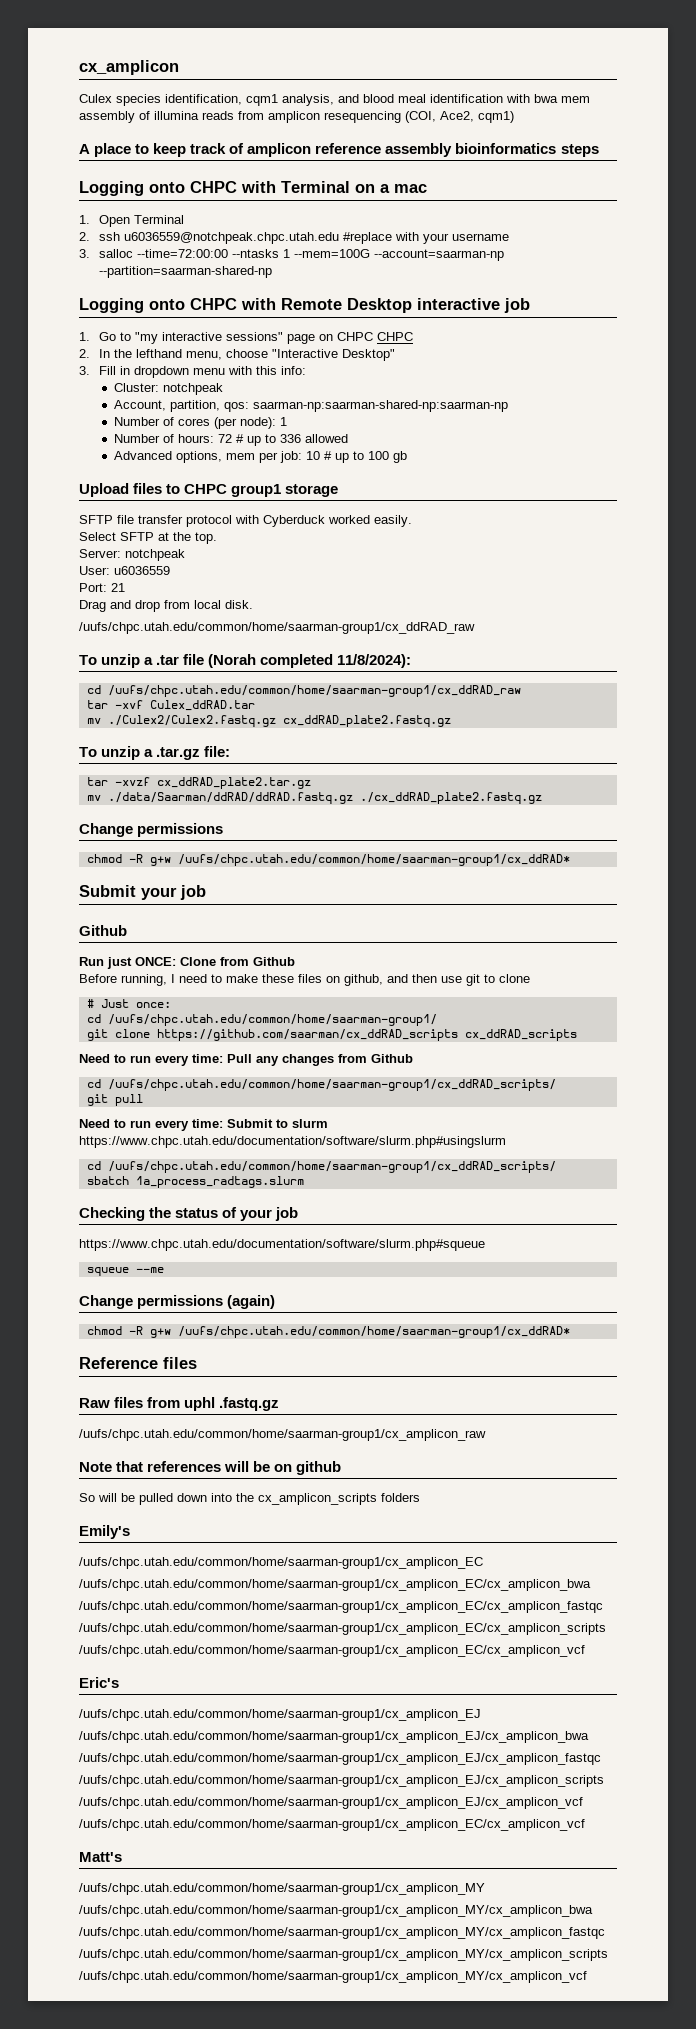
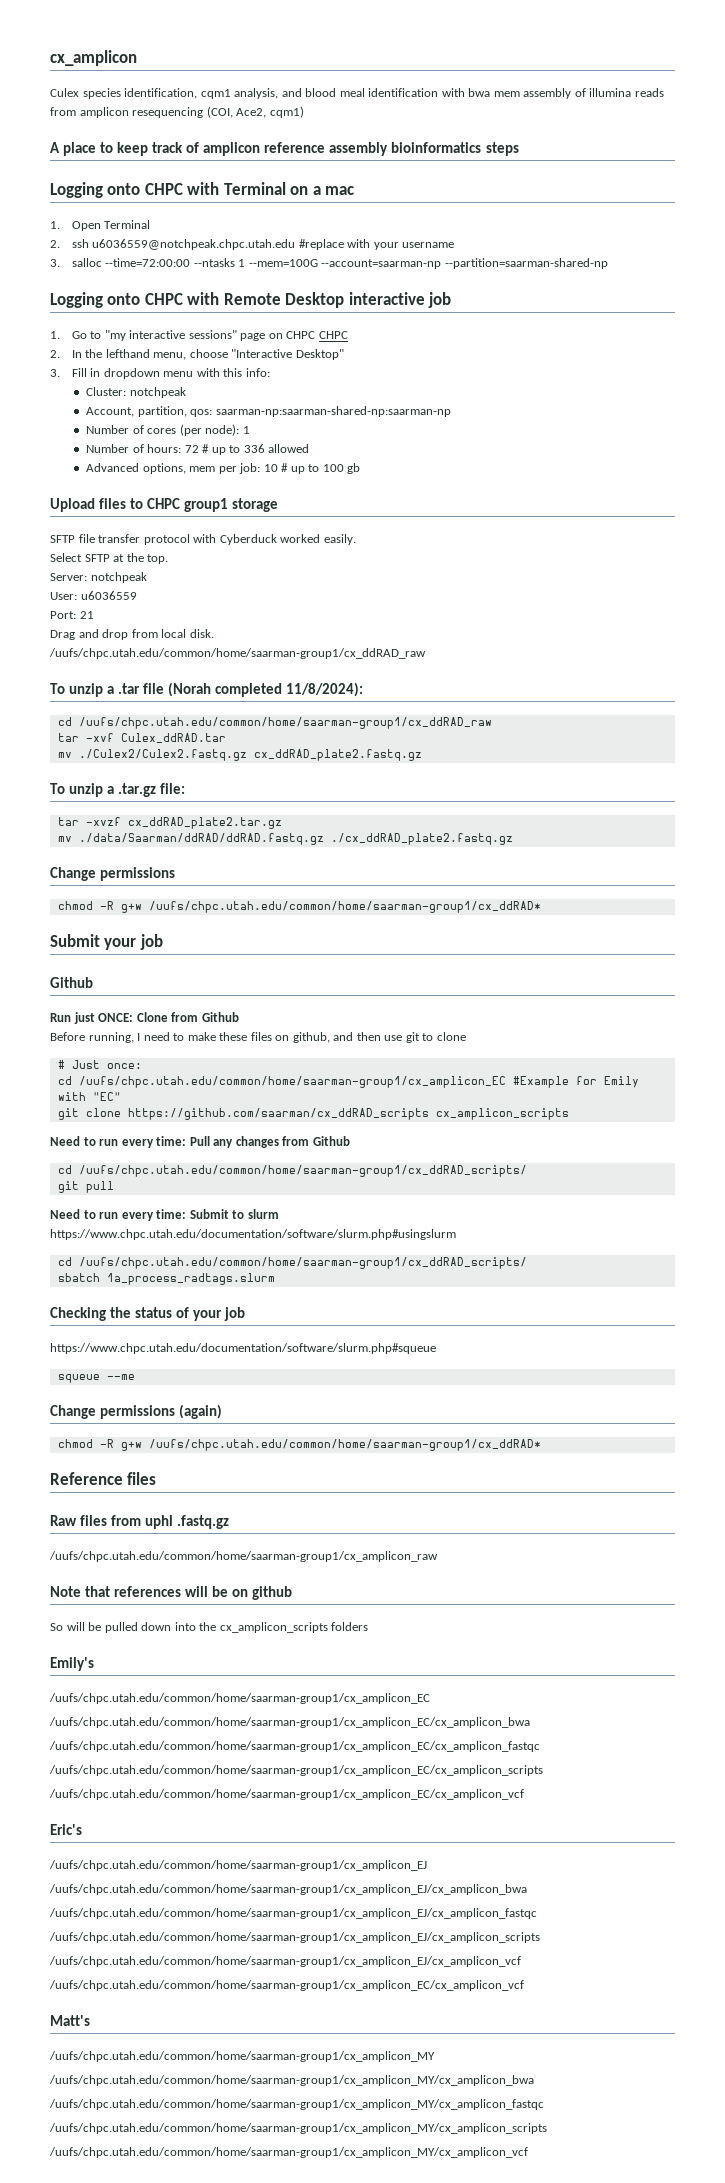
- cd /uufs/chpc.utah.edu/common/home/saarman-group1/
+ cd /uufs/chpc.utah.edu/common/home/saarman-group1/cx_amplicon_EC #Example for Emily with "EC"
- git clone https://github.com/saarman/cx_ddRAD_scripts cx_ddRAD_scripts
+ git clone https://github.com/saarman/cx_ddRAD_scripts cx_amplicon_scripts

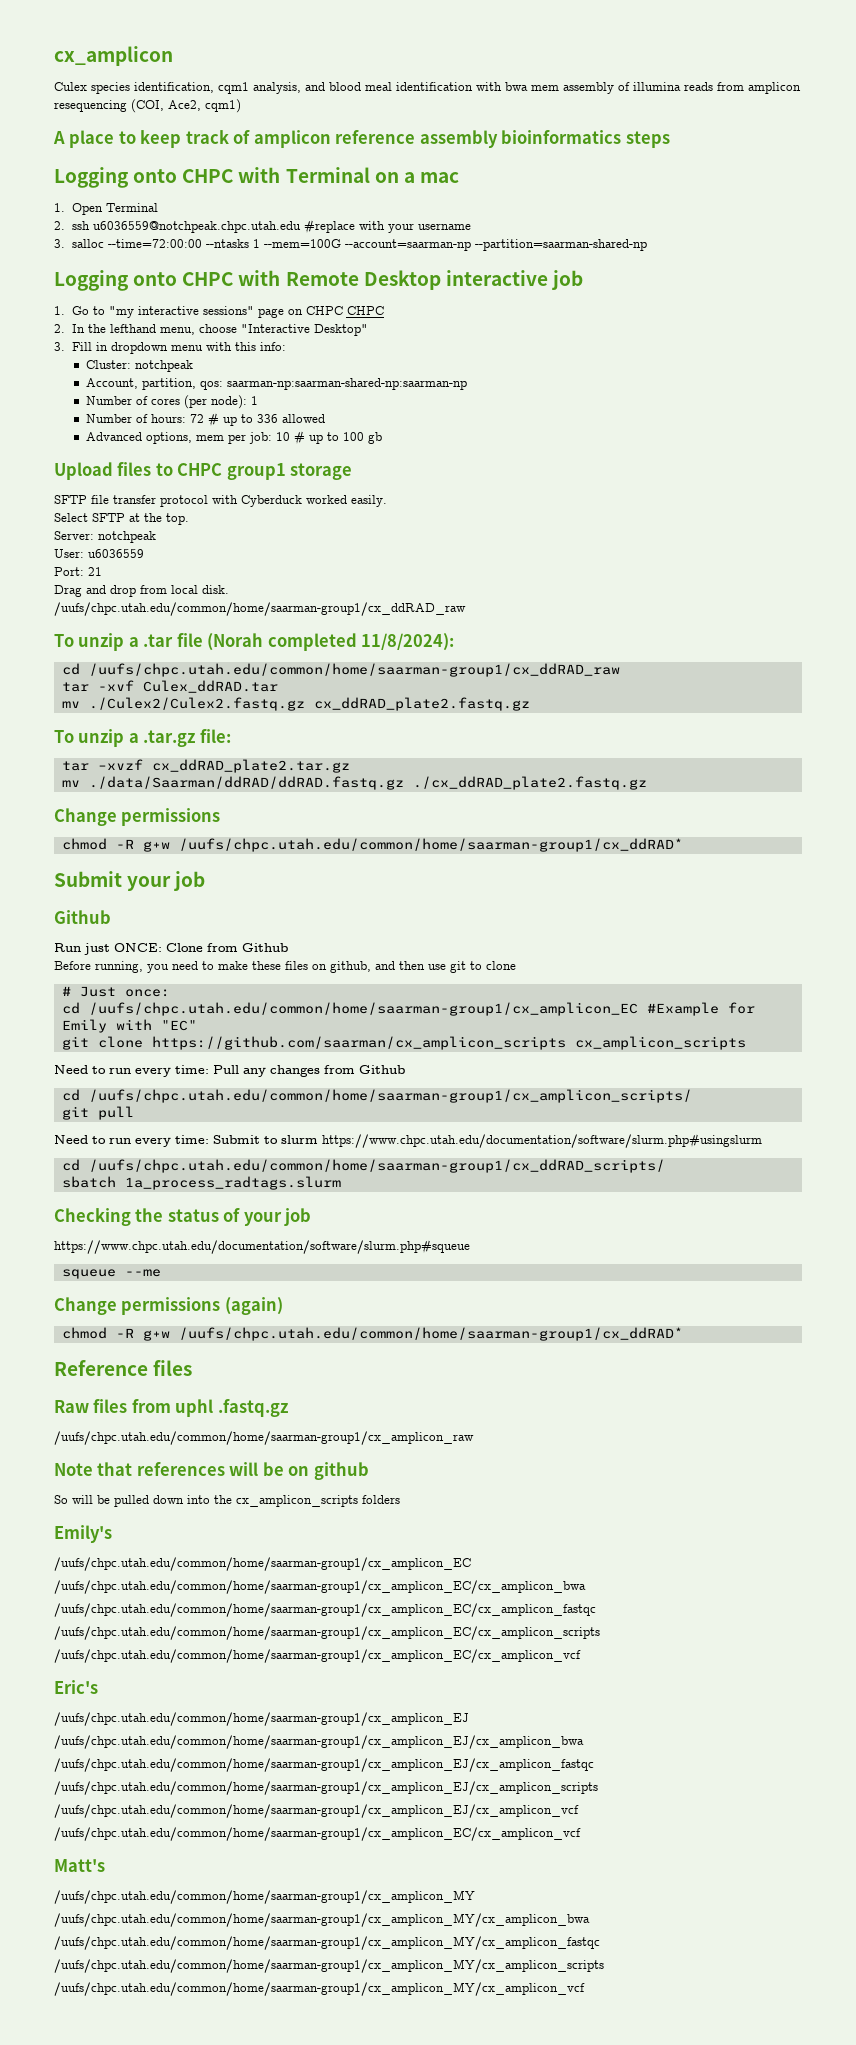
- Before running, I need to make these files on github, and then use git to clone
+ Before running, you need to make these files on github, and then use git to clone
- git clone https://github.com/saarman/cx_ddRAD_scripts cx_amplicon_scripts
+ git clone https://github.com/saarman/cx_amplicon_scripts cx_amplicon_scripts
  Need to run every time: Pull any changes from Github
- cd /uufs/chpc.utah.edu/common/home/saarman-group1/cx_ddRAD_scripts/
+ cd /uufs/chpc.utah.edu/common/home/saarman-group1/cx_amplicon_scripts/

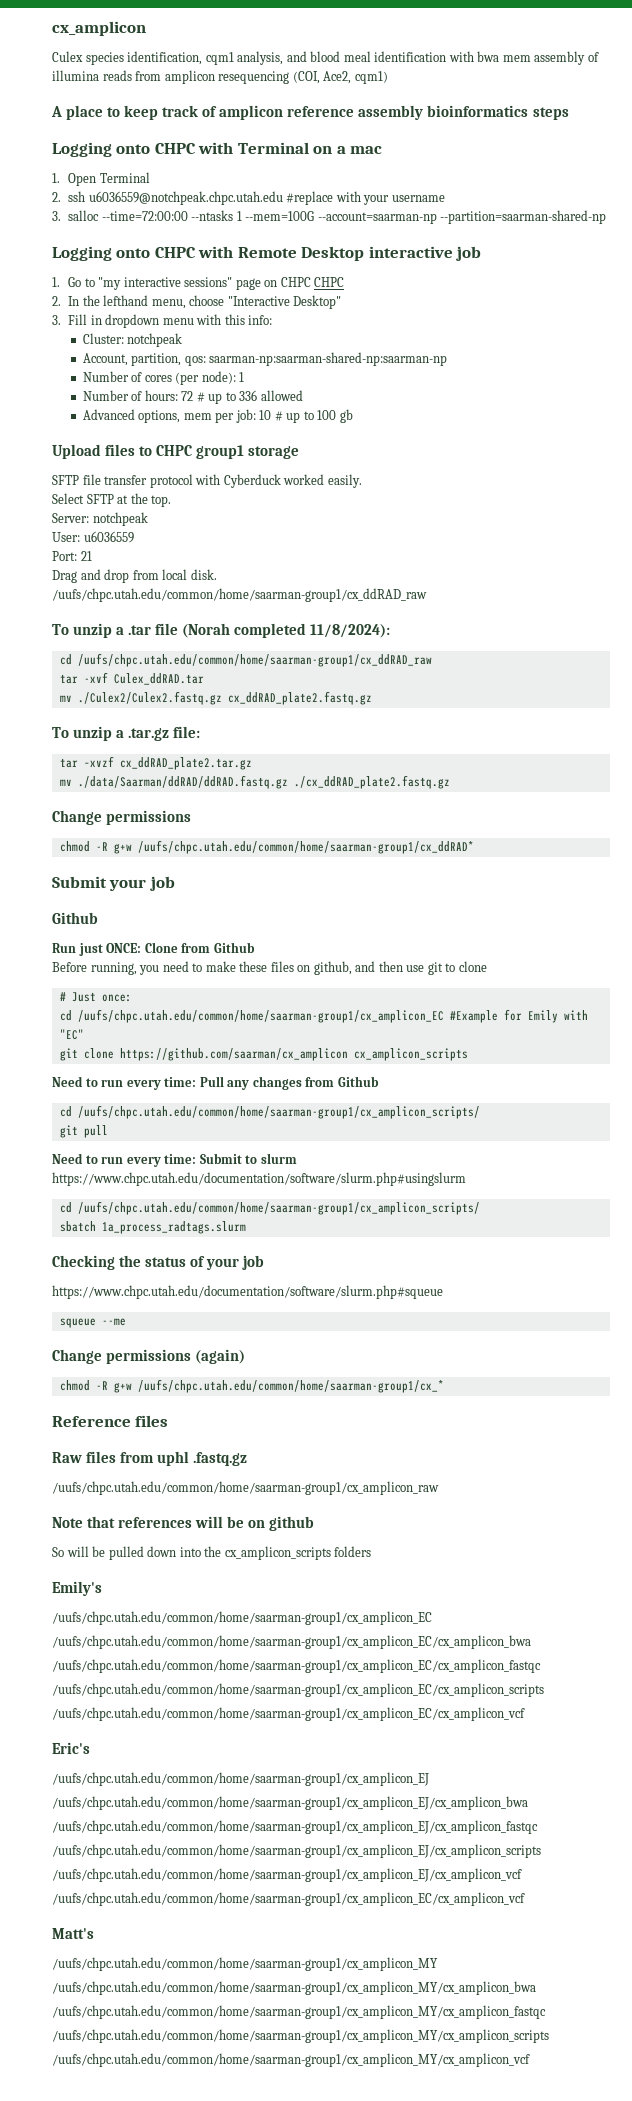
- git clone https://github.com/saarman/cx_amplicon_scripts cx_amplicon_scripts
+ git clone https://github.com/saarman/cx_amplicon cx_amplicon_scripts
  Need to run every time: Submit to slurm https://www.chpc.utah.edu/documentation/software/slurm.php#usingslurm
- cd /uufs/chpc.utah.edu/common/home/saarman-group1/cx_ddRAD_scripts/
+ cd /uufs/chpc.utah.edu/common/home/saarman-group1/cx_amplicon_scripts/
  Change permissions (again)
- chmod -R g+w /uufs/chpc.utah.edu/common/home/saarman-group1/cx_ddRAD*
+ chmod -R g+w /uufs/chpc.utah.edu/common/home/saarman-group1/cx_*

